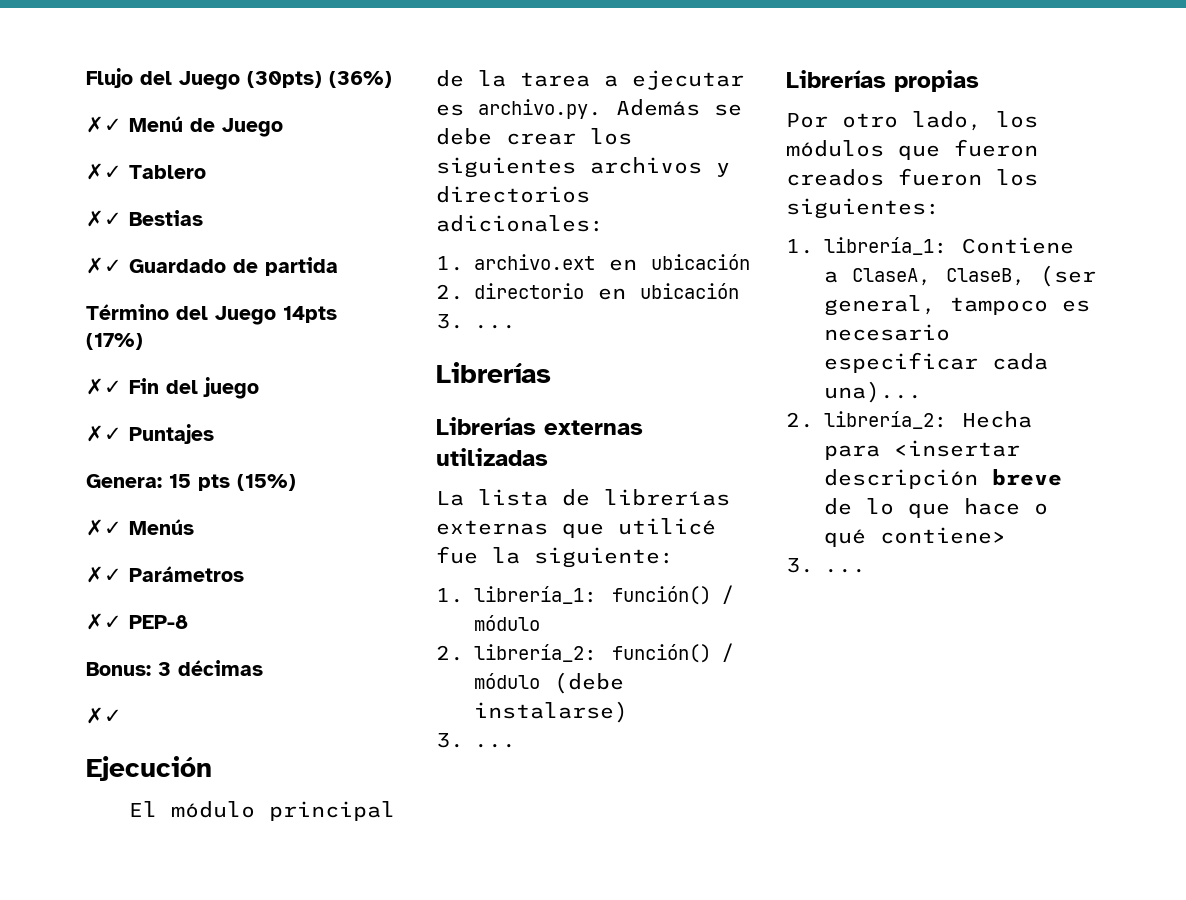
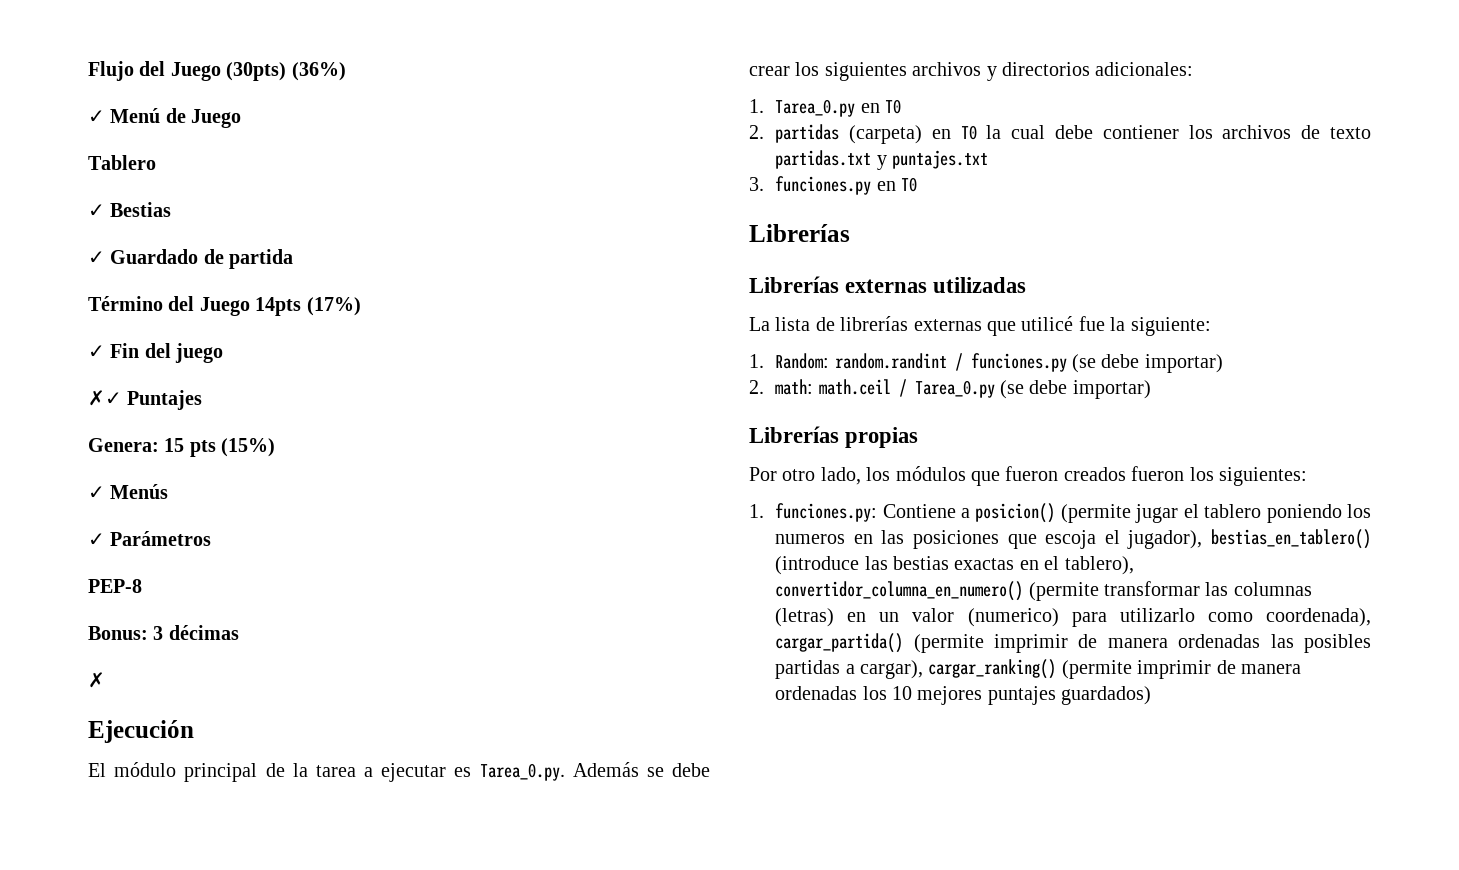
- ✗✓ Menú de Juego
+ ✓ Menú de Juego
- ✗✓ Tablero
+ Tablero
- ✗✓ Bestias
+ ✓ Bestias
- ✗✓ Guardado de partida
+ ✓ Guardado de partida
- ✗✓ Fin del juego
+ ✓ Fin del juego
- ✗✓ Menús
+ ✓ Menús
- ✗✓ Parámetros
+ ✓ Parámetros
- ✗✓ PEP-8
+ PEP-8
  Bonus: 3 décimas
- ✗✓
+ ✗
- El módulo principal de la tarea a ejecutar es archivo.py. Además se debe crear los siguientes archivos y directorios adicionales:
+ El módulo principal de la tarea a ejecutar es Tarea_0.py. Además se debe crear los siguientes archivos y directorios adicionales:
- 1. archivo.ext en ubicación
- 2. directorio en ubicación
- 3. ...
+ 1. Tarea_0.py en T0
+ 2. partidas (carpeta) en T0 la cual debe contiener los archivos de texto partidas.txt y puntajes.txt
+ 3. funciones.py en T0
- 1. librería_1: función() / módulo
- 2. librería_2: función() / módulo (debe instalarse)
- 3. ...
+ 1. Random: random.randint / funciones.py (se debe importar)
+ 2. math: math.ceil / Tarea_0.py (se debe importar)
- 1. librería_1: Contiene a ClaseA, ClaseB, (ser general, tampoco es necesario especificar cada una)...
- 2. librería_2: Hecha para <insertar descripción breve de lo que hace o qué contiene>
- 3. ...
+ 1. funciones.py: Contiene a posicion() (permite jugar el tablero poniendo los numeros en las posiciones que escoja el jugador), bestias_en_tablero() (introduce las bestias exactas en el tablero), convertidor_columna_en_numero() (permite transformar las columnas (letras) en un valor (numerico) para utilizarlo como coordenada), cargar_partida() (permite imprimir de manera ordenadas las posibles partidas a cargar), cargar_ranking() (permite imprimir de manera ordenadas los 10 mejores puntajes guardados)

